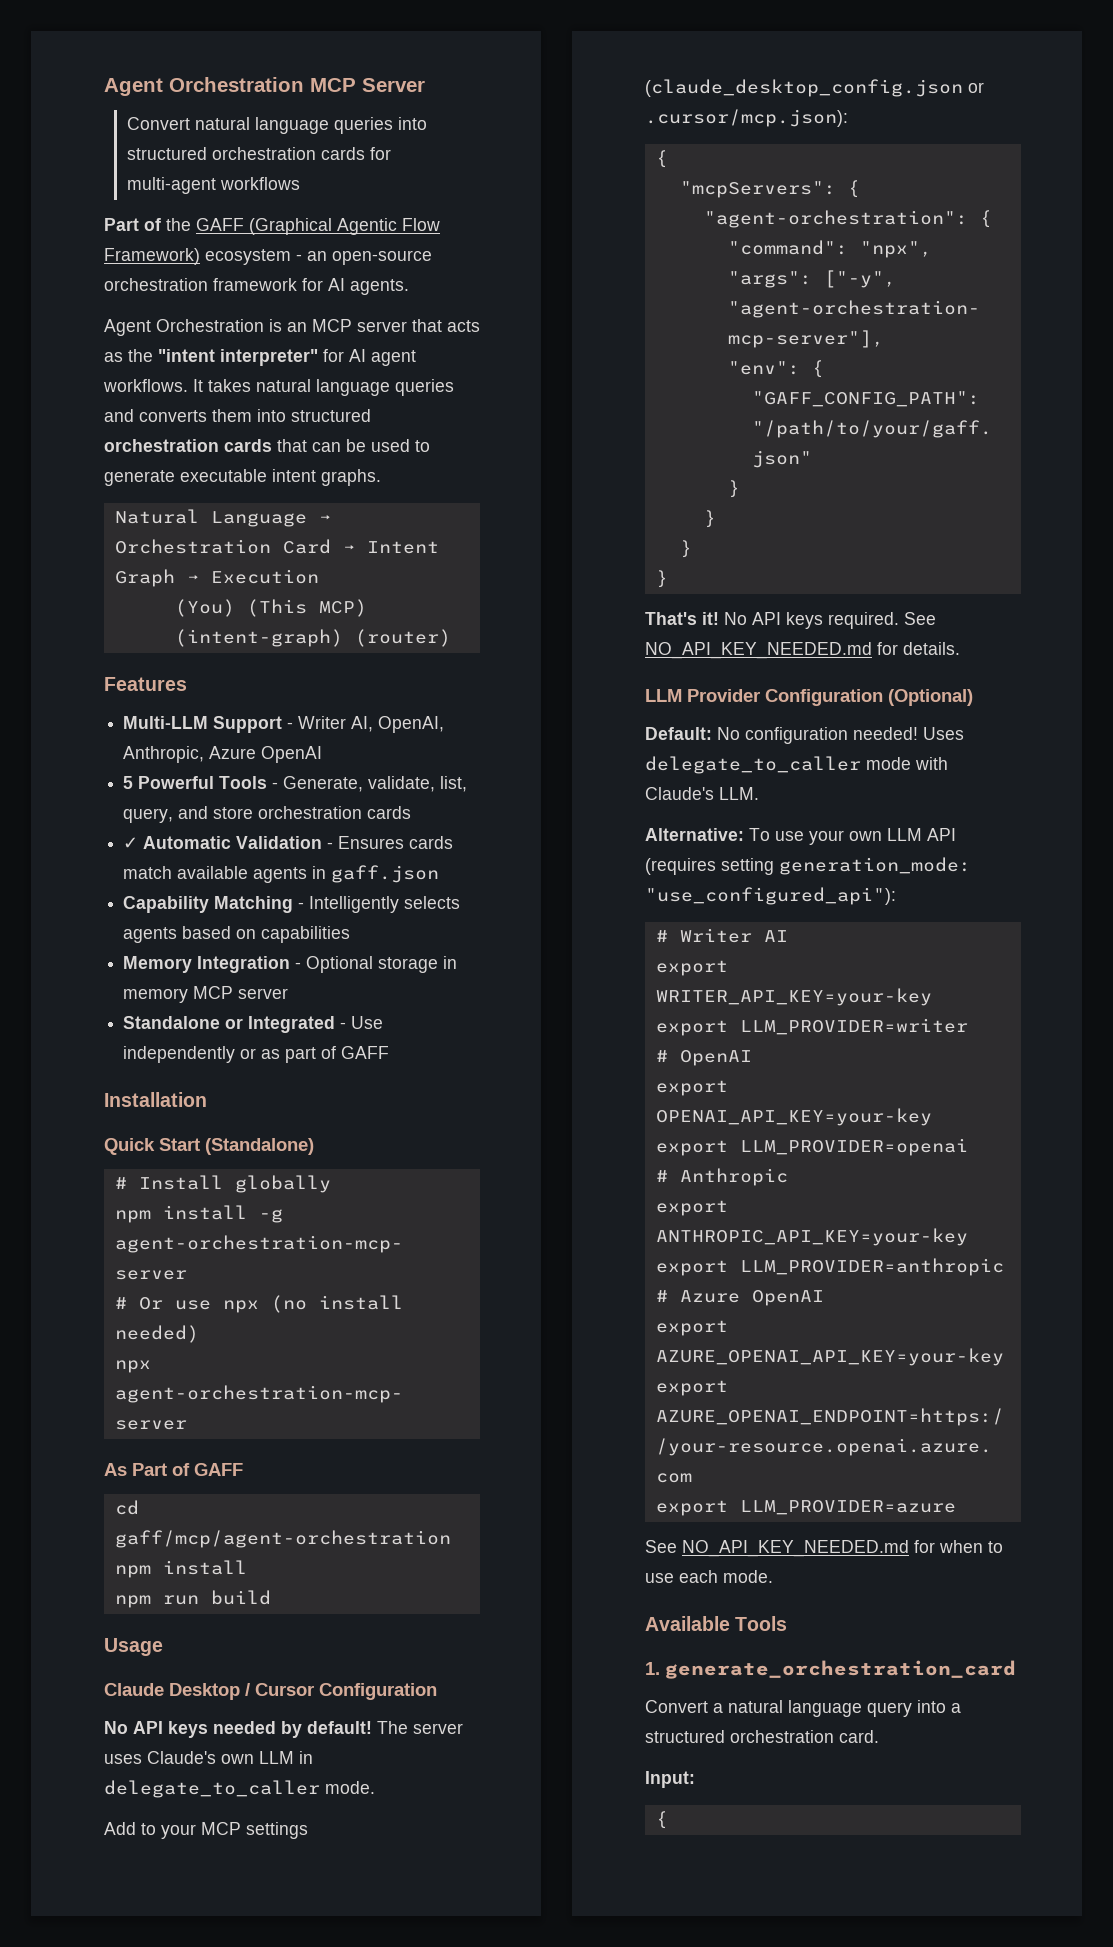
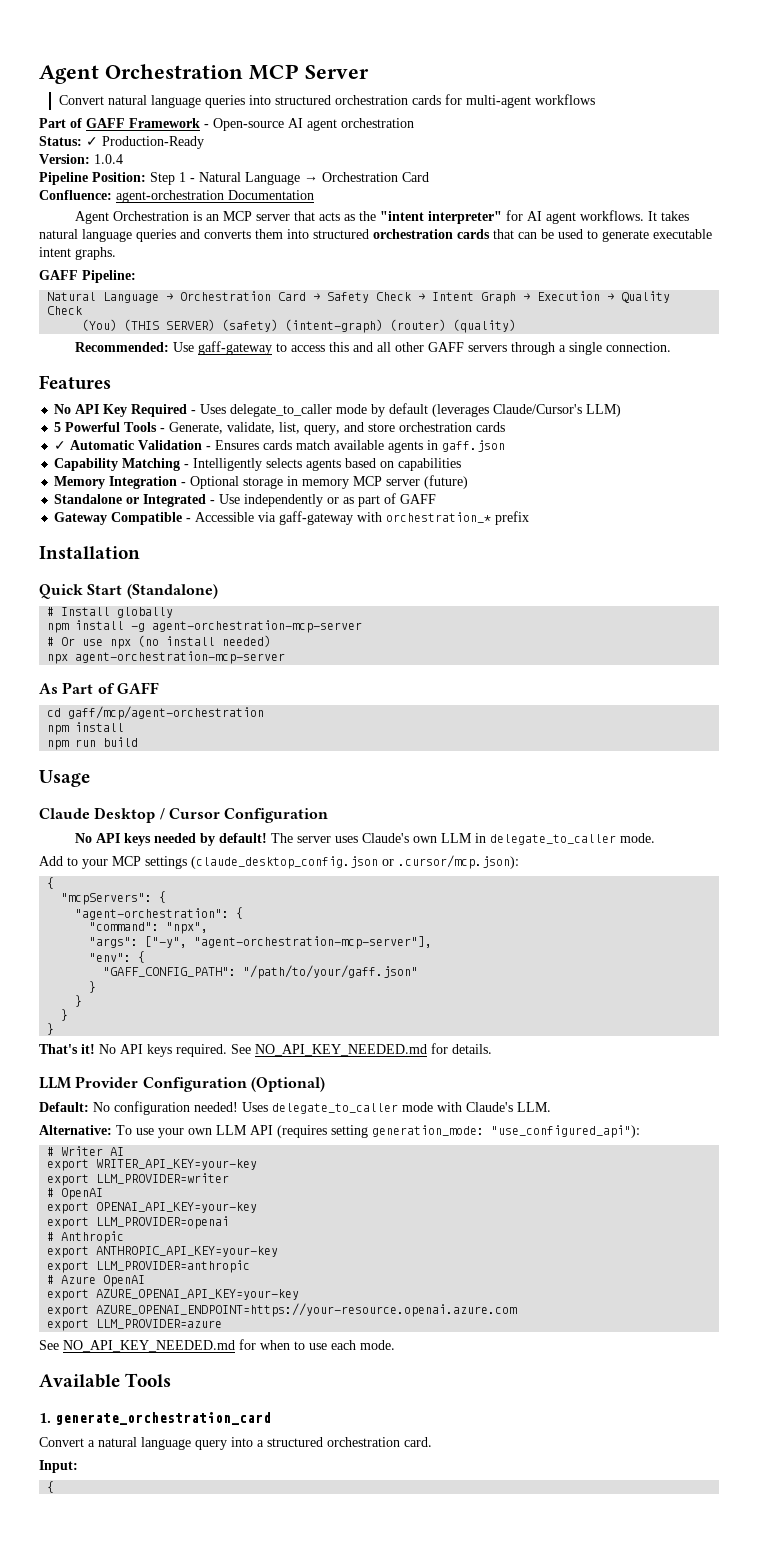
- Part of the GAFF (Graphical Agentic Flow Framework) ecosystem - an open-source orchestration framework for AI agents.
+ Part of GAFF Framework - Open-source AI agent orchestration
+ Status: ✓ Production-Ready
+ Version: 1.0.4
+ Pipeline Position: Step 1 - Natural Language → Orchestration Card
+ Confluence: agent-orchestration Documentation
+ GAFF Pipeline:
- Natural Language → Orchestration Card → Intent Graph → Execution
- (You) (This MCP) (intent-graph) (router)
+ Natural Language → Orchestration Card → Safety Check → Intent Graph → Execution → Quality Check
+ (You) (THIS SERVER) (safety) (intent-graph) (router) (quality)
+ Recommended: Use gaff-gateway to access this and all other GAFF servers through a single connection.
  Features
- Multi-LLM Support - Writer AI, OpenAI, Anthropic, Azure OpenAI
+ No API Key Required - Uses delegate_to_caller mode by default (leverages Claude/Cursor's LLM)
- Memory Integration - Optional storage in memory MCP server
+ Memory Integration - Optional storage in memory MCP server (future)
+ Gateway Compatible - Accessible via gaff-gateway with orchestration_* prefix

